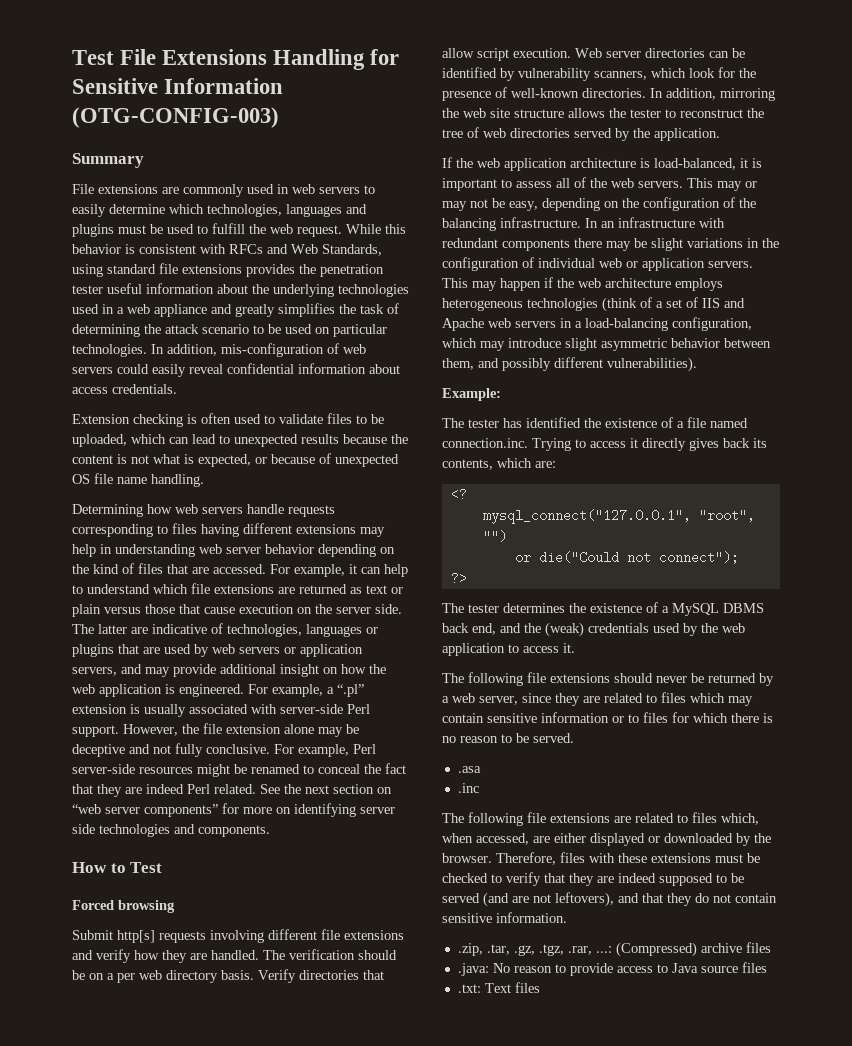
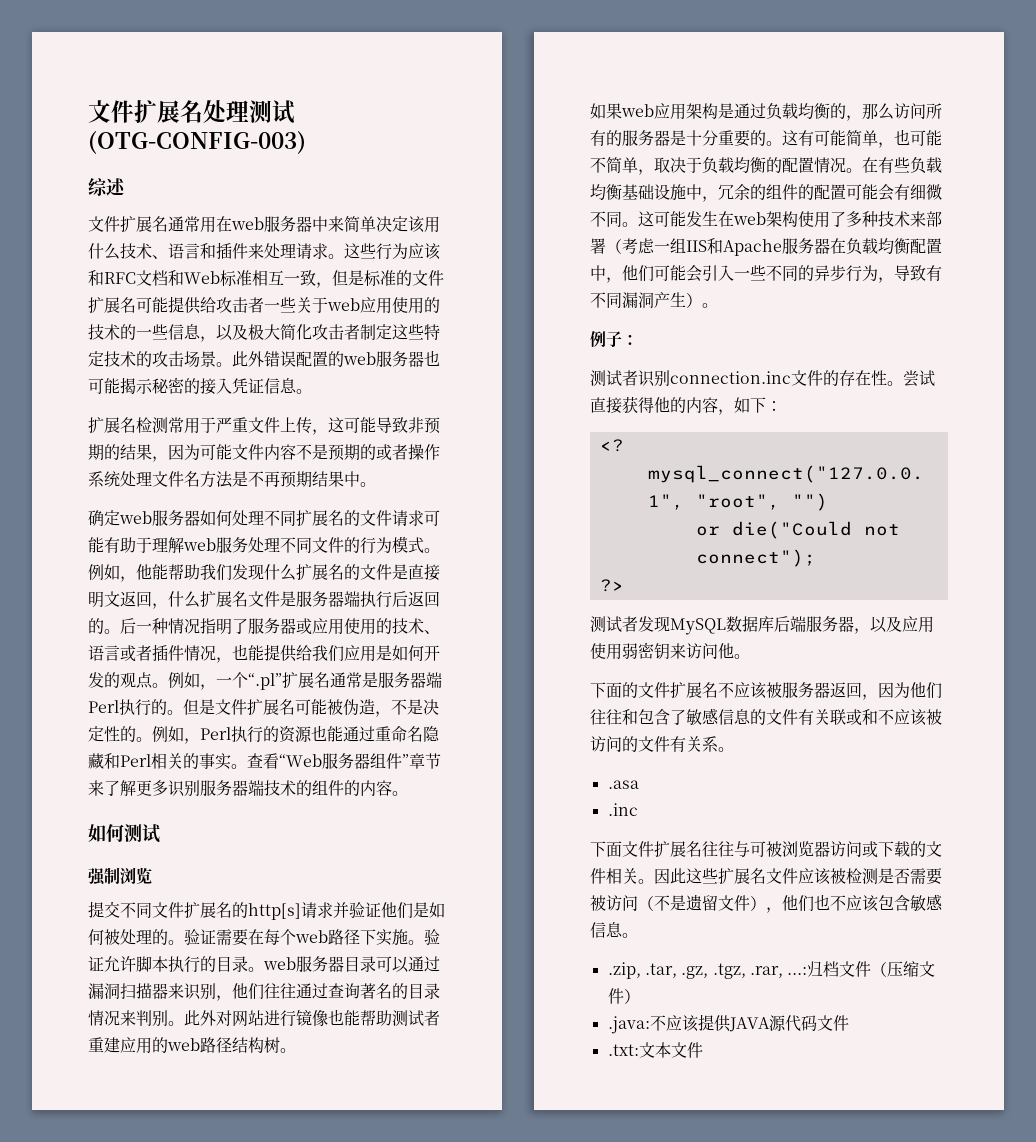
- Test File Extensions Handling for Sensitive Information (OTG-CONFIG-003)
- Summary
- File extensions are commonly used in web servers to easily determine which technologies, languages and plugins must be used to fulfill the web request. While this behavior is consistent with RFCs and Web Standards, using standard file extensions provides the penetration tester useful information about the underlying technologies used in a web appliance and greatly simplifies the task of determining the attack scenario to be used on particular technologies. In addition, mis-configuration of web servers could easily reveal confidential information about access credentials.
- Extension checking is often used to validate files to be uploaded, which can lead to unexpected results because the content is not what is expected, or because of unexpected OS file name handling.
- Determining how web servers handle requests corresponding to files having different extensions may help in understanding web server behavior depending on the kind of files that are accessed. For example, it can help to understand which file extensions are returned as text or plain versus those that cause execution on the server side. The latter are indicative of technologies, languages or plugins that are used by web servers or application servers, and may provide additional insight on how the web application is engineered. For example, a “.pl” extension is usually associated with server-side Perl support. However, the file extension alone may be deceptive and not fully conclusive. For example, Perl server-side resources might be renamed to conceal the fact that they are indeed Perl related. See the next section on “web server components” for more on identifying server side technologies and components.
- How to Test
- Forced browsing
- Submit http[s] requests involving different file extensions and verify how they are handled. The verification should be on a per web directory basis. Verify directories that allow script execution. Web server directories can be identified by vulnerability scanners, which look for the presence of well-known directories. In addition, mirroring the web site structure allows the tester to reconstruct the tree of web directories served by the application.
- If the web application architecture is load-balanced, it is important to assess all of the web servers. This may or may not be easy, depending on the configuration of the balancing infrastructure. In an infrastructure with redundant components there may be slight variations in the configuration of individual web or application servers. This may happen if the web architecture employs heterogeneous technologies (think of a set of IIS and Apache web servers in a load-balancing configuration, which may introduce slight asymmetric behavior between them, and possibly different vulnerabilities).
- Example:
- The tester has identified the existence of a file named connection.inc. Trying to access it directly gives back its contents, which are:
+ 文件扩展名处理测试(OTG-CONFIG-003)
+ 综述
+ 文件扩展名通常用在web服务器中来简单决定该用什么技术、语言和插件来处理请求。这些行为应该和RFC文档和Web标准相互一致，但是标准的文件扩展名可能提供给攻击者一些关于web应用使用的技术的一些信息，以及极大简化攻击者制定这些特定技术的攻击场景。此外错误配置的web服务器也可能揭示秘密的接入凭证信息。
+ 扩展名检测常用于严重文件上传，这可能导致非预期的结果，因为可能文件内容不是预期的或者操作系统处理文件名方法是不再预期结果中。
+ 确定web服务器如何处理不同扩展名的文件请求可能有助于理解web服务处理不同文件的行为模式。例如，他能帮助我们发现什么扩展名的文件是直接明文返回，什么扩展名文件是服务器端执行后返回的。后一种情况指明了服务器或应用使用的技术、语言或者插件情况，也能提供给我们应用是如何开发的观点。例如，一个“.pl”扩展名通常是服务器端Perl执行的。但是文件扩展名可能被伪造，不是决定性的。例如，Perl执行的资源也能通过重命名隐藏和Perl相关的事实。查看“Web服务器组件”章节来了解更多识别服务器端技术的组件的内容。
+ 如何测试
+ 强制浏览
+ 提交不同文件扩展名的http[s]请求并验证他们是如何被处理的。验证需要在每个web路径下实施。验证允许脚本执行的目录。web服务器目录可以通过漏洞扫描器来识别，他们往往通过查询著名的目录情况来判别。此外对网站进行镜像也能帮助测试者重建应用的web路径结构树。
+ 如果web应用架构是通过负载均衡的，那么访问所有的服务器是十分重要的。这有可能简单，也可能不简单，取决于负载均衡的配置情况。在有些负载均衡基础设施中，冗余的组件的配置可能会有细微不同。这可能发生在web架构使用了多种技术来部署（考虑一组IIS和Apache服务器在负载均衡配置中，他们可能会引入一些不同的异步行为，导致有不同漏洞产生）。
+ 例子：
+ 测试者识别connection.inc文件的存在性。尝试直接获得他的内容，如下：
- The tester determines the existence of a MySQL DBMS back end, and the (weak) credentials used by the web application to access it.
- The following file extensions should never be returned by a web server, since they are related to files which may contain sensitive information or to files for which there is no reason to be served.
+ 测试者发现MySQL数据库后端服务器，以及应用使用弱密钥来访问他。
+ 下面的文件扩展名不应该被服务器返回，因为他们往往和包含了敏感信息的文件有关联或和不应该被访问的文件有关系。
  .asa
  .inc
- The following file extensions are related to files which, when accessed, are either displayed or downloaded by the browser. Therefore, files with these extensions must be checked to verify that they are indeed supposed to be served (and are not leftovers), and that they do not contain sensitive information.
+ 下面文件扩展名往往与可被浏览器访问或下载的文件相关。因此这些扩展名文件应该被检测是否需要被访问（不是遗留文件），他们也不应该包含敏感信息。
- .zip, .tar, .gz, .tgz, .rar, ...: (Compressed) archive files
- .java: No reason to provide access to Java source files
+ .zip, .tar, .gz, .tgz, .rar, ...:归档文件（压缩文件）
+ .java:不应该提供JAVA源代码文件
- .txt: Text files
+ .txt:文本文件

